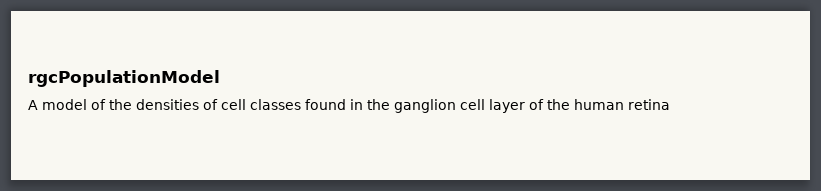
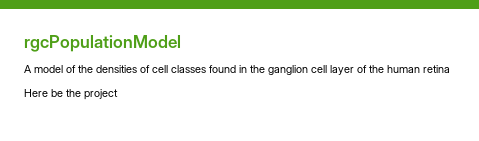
+ Here be the project

